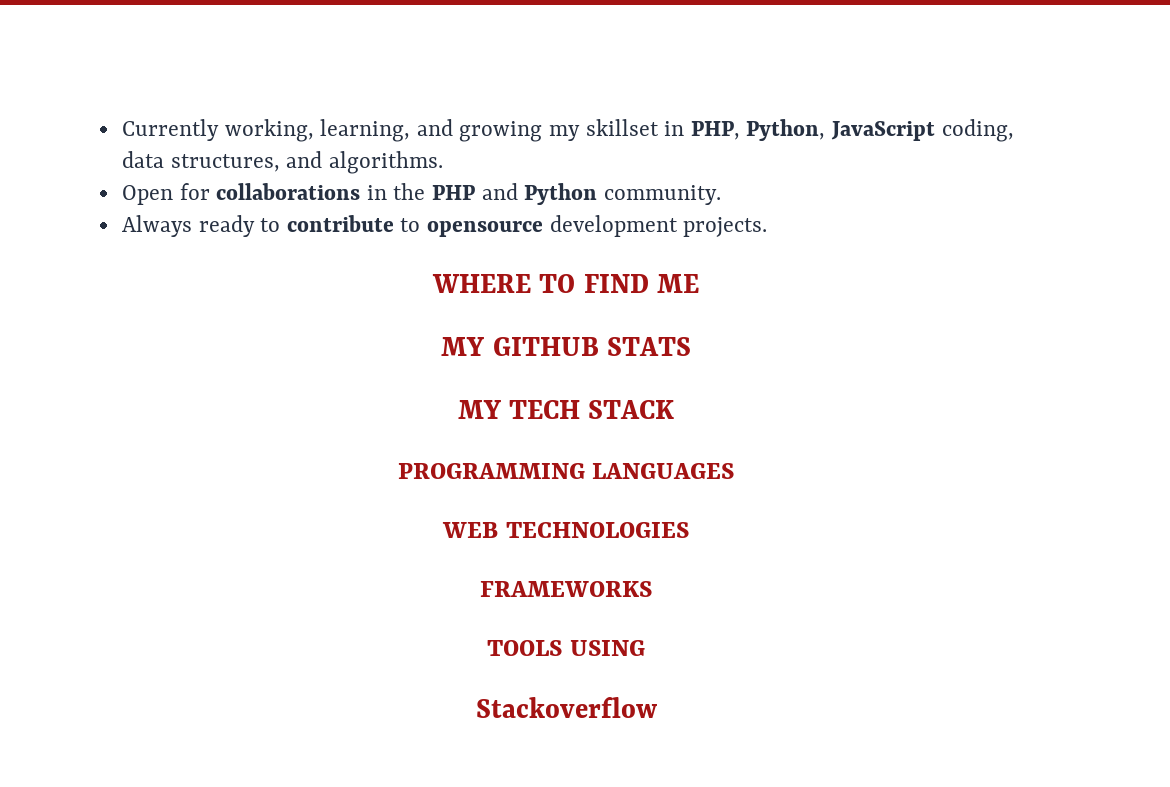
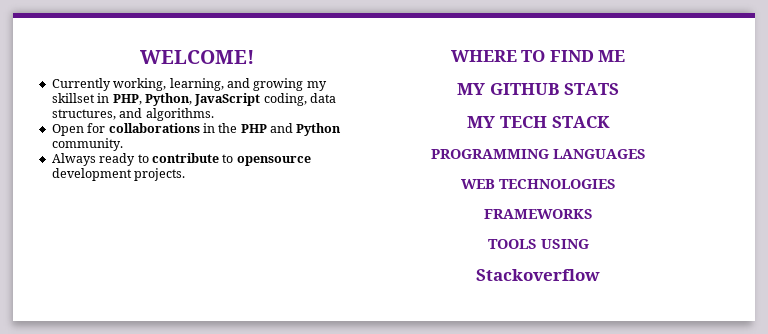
+ WELCOME!

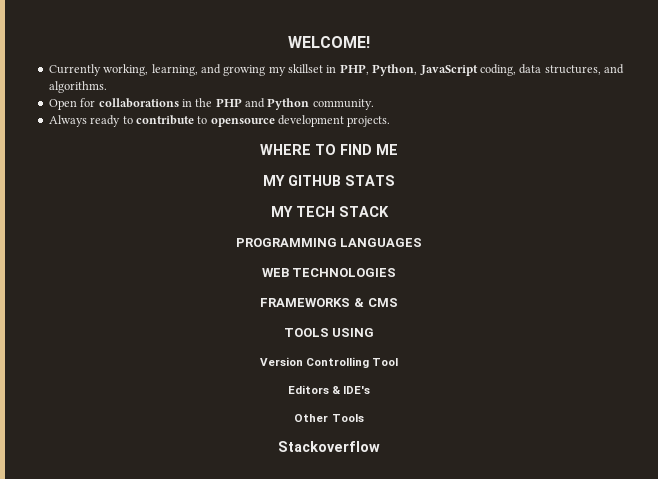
- FRAMEWORKS
+ FRAMEWORKS & CMS
+ Version Controlling Tool
+ Editors & IDE's
+ Other Tools

